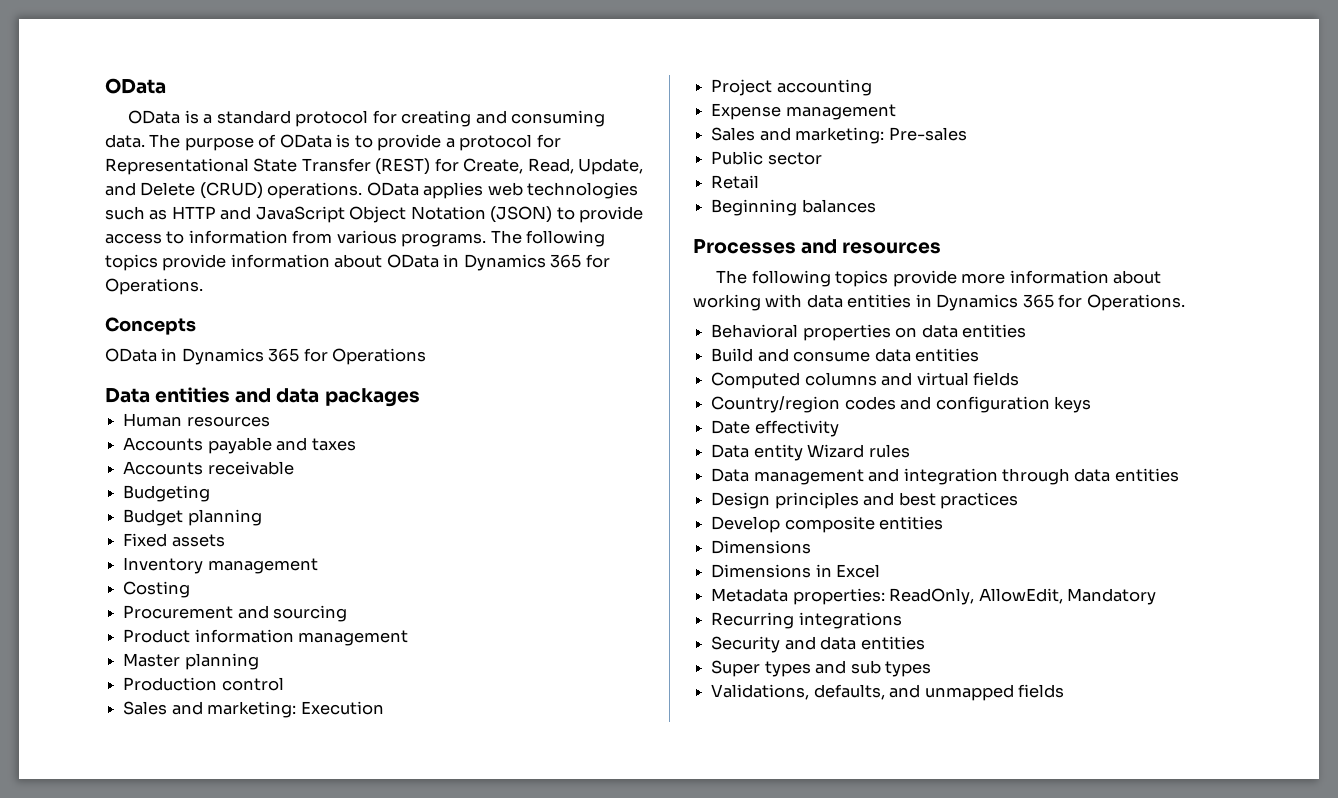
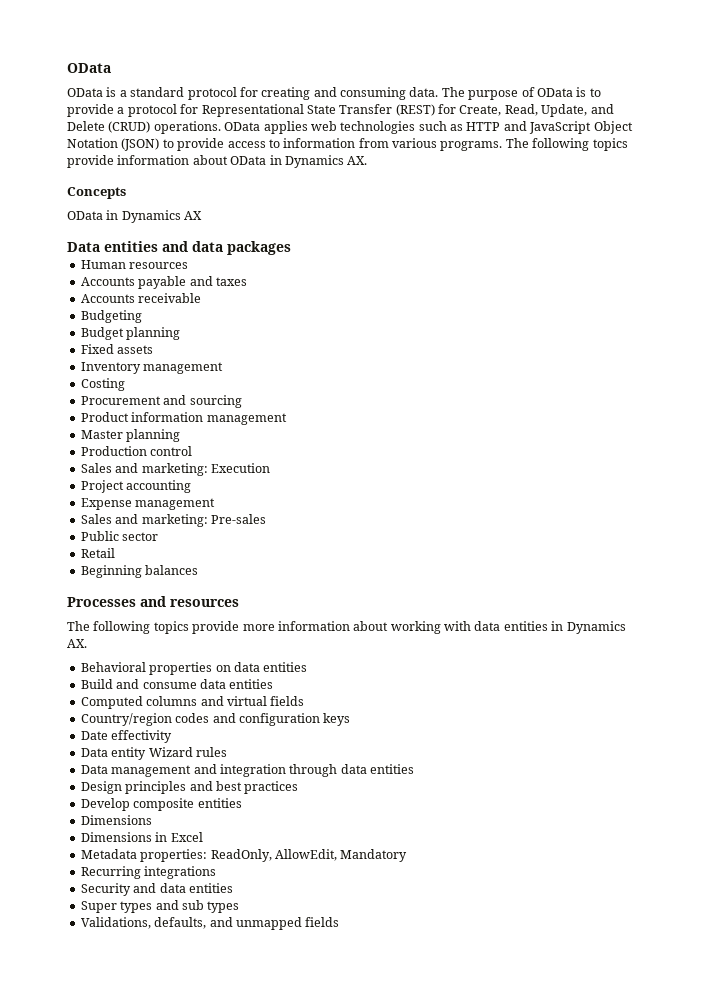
- The following topics provide information about OData in Dynamics 365 for Operations.
+ The following topics provide information about OData in Dynamics AX.
- OData in Dynamics 365 for Operations
+ OData in Dynamics AX
- The following topics provide more information about working with data entities in Dynamics 365 for Operations.
+ The following topics provide more information about working with data entities in Dynamics AX.

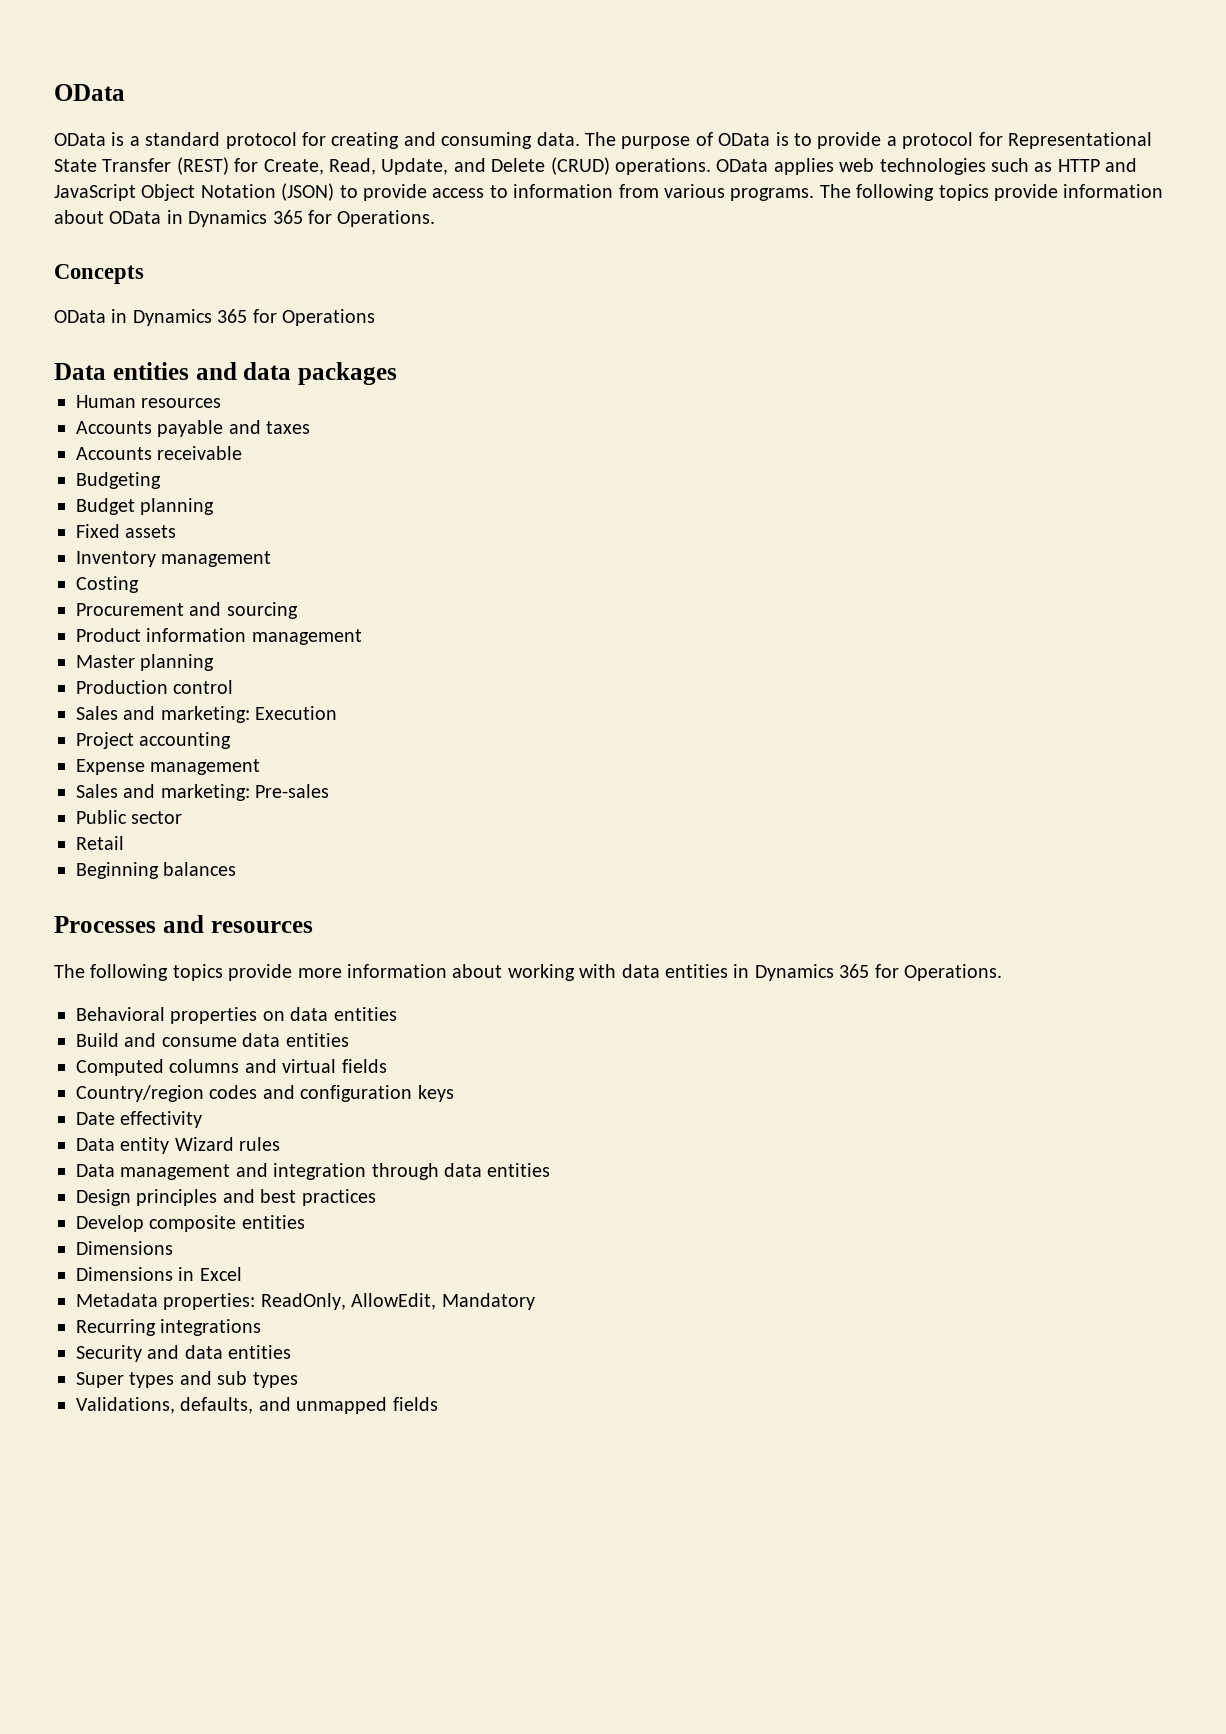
- The following topics provide information about OData in Dynamics AX.
+ The following topics provide information about OData in Dynamics 365 for Operations.
- OData in Dynamics AX
+ OData in Dynamics 365 for Operations
- The following topics provide more information about working with data entities in Dynamics AX.
+ The following topics provide more information about working with data entities in Dynamics 365 for Operations.

